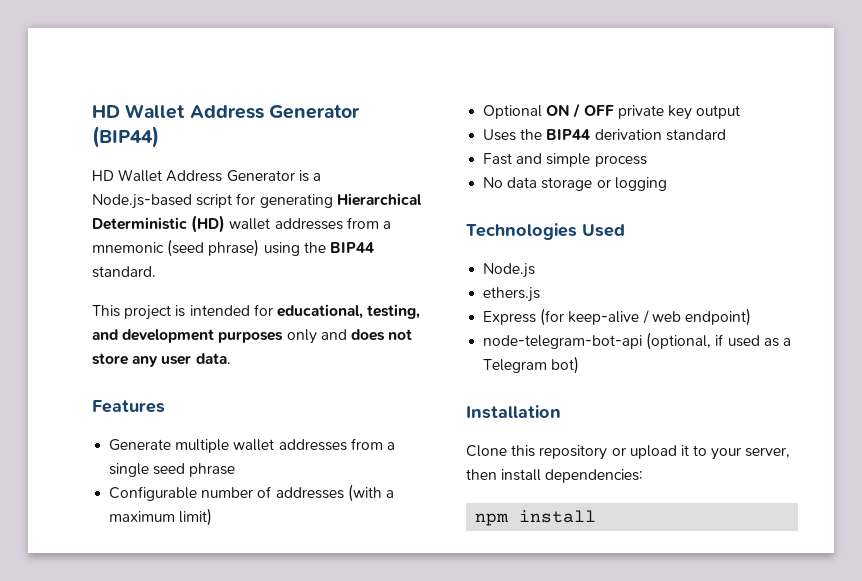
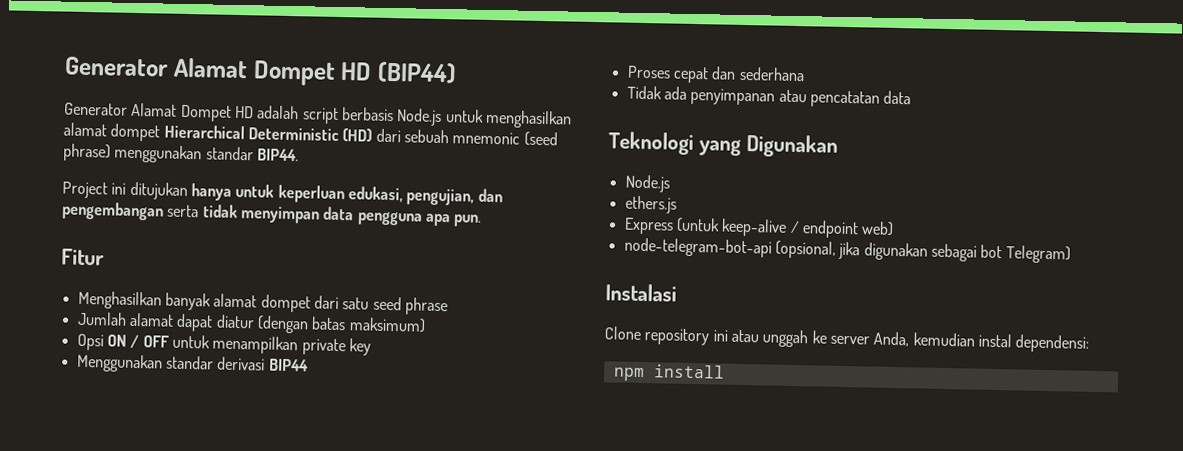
- HD Wallet Address Generator (BIP44)
- HD Wallet Address Generator is a Node.js-based script for generating Hierarchical Deterministic (HD) wallet addresses from a mnemonic (seed phrase) using the BIP44 standard.
- This project is intended for educational, testing, and development purposes only and does not store any user data.
- Features
- Generate multiple wallet addresses from a single seed phrase
- Configurable number of addresses (with a maximum limit)
- Optional ON / OFF private key output
- Uses the BIP44 derivation standard
- Fast and simple process
- No data storage or logging
- Technologies Used
+ Generator Alamat Dompet HD (BIP44)
+ Generator Alamat Dompet HD adalah script berbasis Node.js untuk menghasilkan alamat dompet Hierarchical Deterministic (HD) dari sebuah mnemonic (seed phrase) menggunakan standar BIP44.
+ Project ini ditujukan hanya untuk keperluan edukasi, pengujian, dan pengembangan serta tidak menyimpan data pengguna apa pun.
+ Fitur
+ Menghasilkan banyak alamat dompet dari satu seed phrase
+ Jumlah alamat dapat diatur (dengan batas maksimum)
+ Opsi ON / OFF untuk menampilkan private key
+ Menggunakan standar derivasi BIP44
+ Proses cepat dan sederhana
+ Tidak ada penyimpanan atau pencatatan data
+ Teknologi yang Digunakan
- Express (for keep-alive / web endpoint)
+ Express (untuk keep-alive / endpoint web)
- node-telegram-bot-api (optional, if used as a Telegram bot)
- Installation
- Clone this repository or upload it to your server, then install dependencies:
+ node-telegram-bot-api (opsional, jika digunakan sebagai bot Telegram)
+ Instalasi
+ Clone repository ini atau unggah ke server Anda, kemudian instal dependensi:

